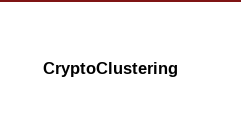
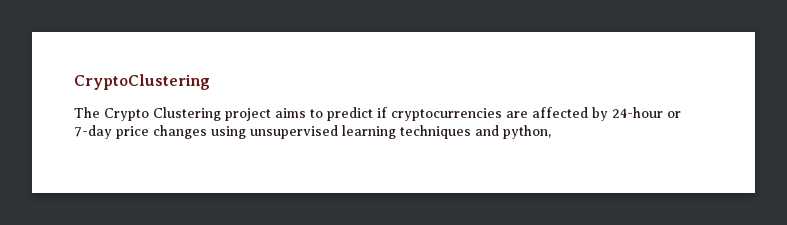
+ The Crypto Clustering project aims to predict if cryptocurrencies are affected by 24-hour or 7-day price changes using unsupervised learning techniques and python,

